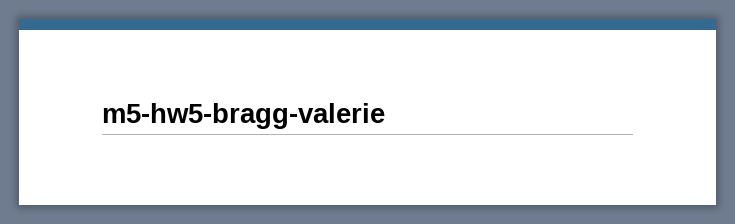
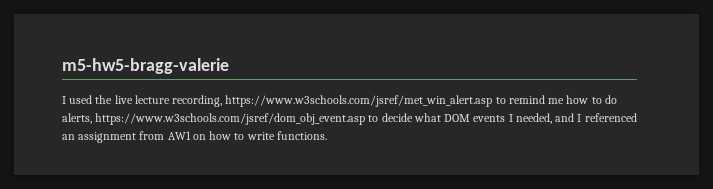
+ I used the live lecture recording, https://www.w3schools.com/jsref/met_win_alert.asp to remind me how to do alerts, https://www.w3schools.com/jsref/dom_obj_event.asp to decide what DOM events I needed, and I referenced an assignment from AW1 on how to write functions.

